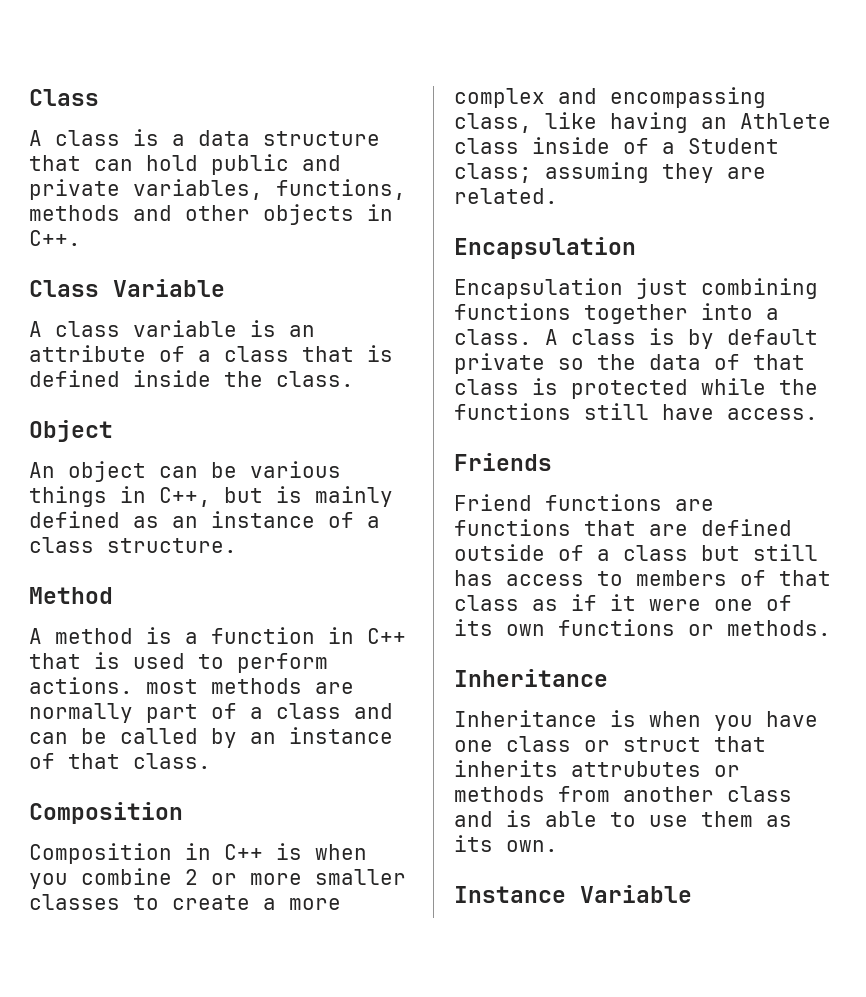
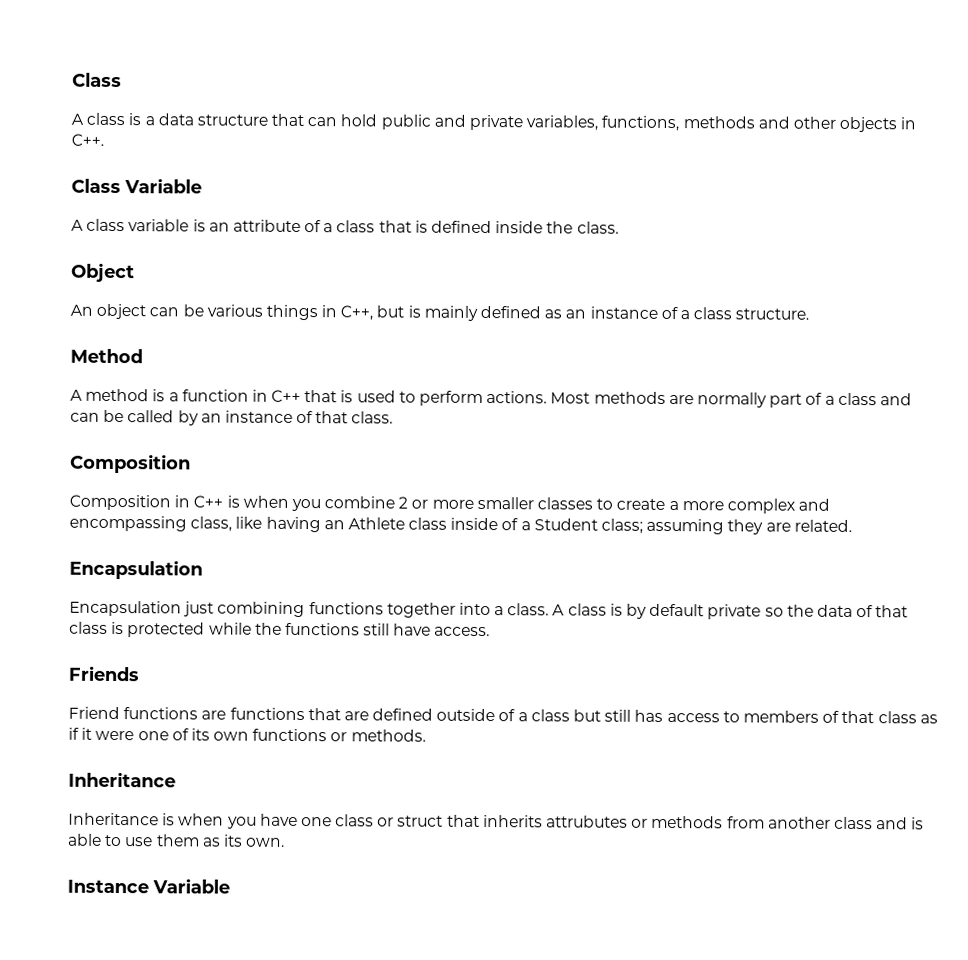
- A method is a function in C++ that is used to perform actions. most methods are normally part of a class and can be called by an instance of that class.
+ A method is a function in C++ that is used to perform actions. Most methods are normally part of a class and can be called by an instance of that class.

